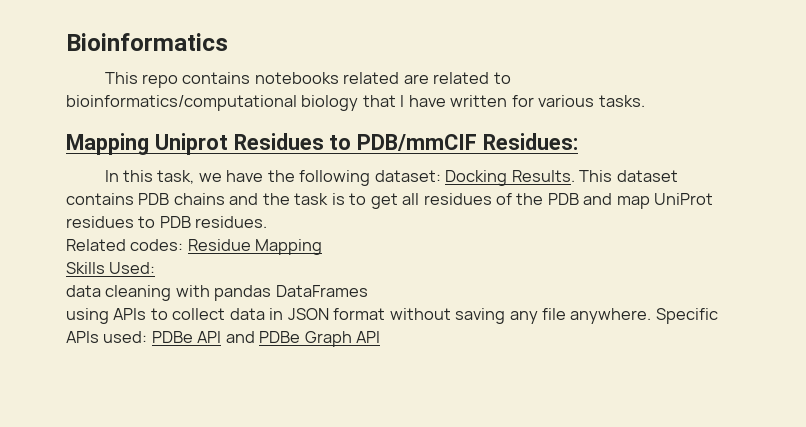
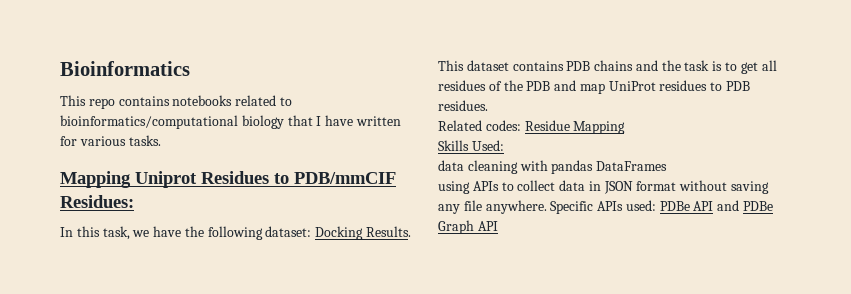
- This repo contains notebooks related are related to bioinformatics/computational biology that I have written for various tasks.
+ This repo contains notebooks related to bioinformatics/computational biology that I have written for various tasks.

